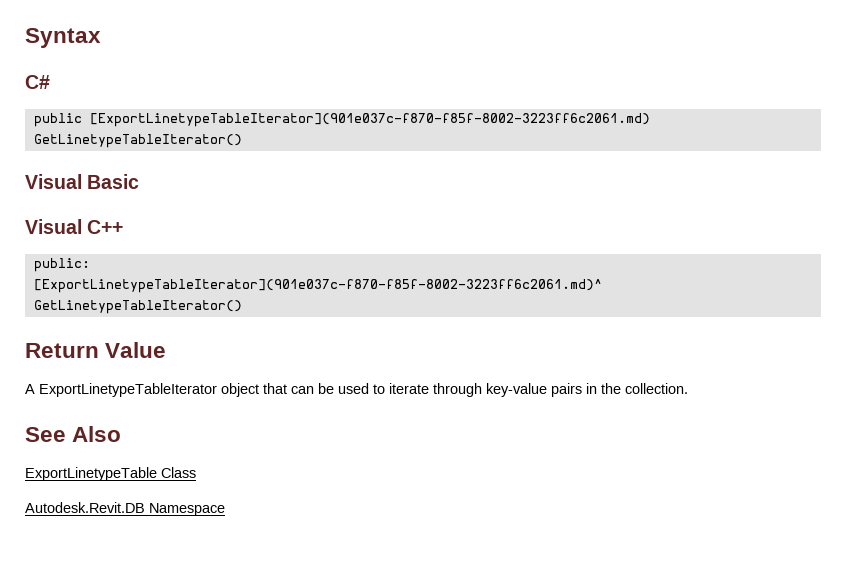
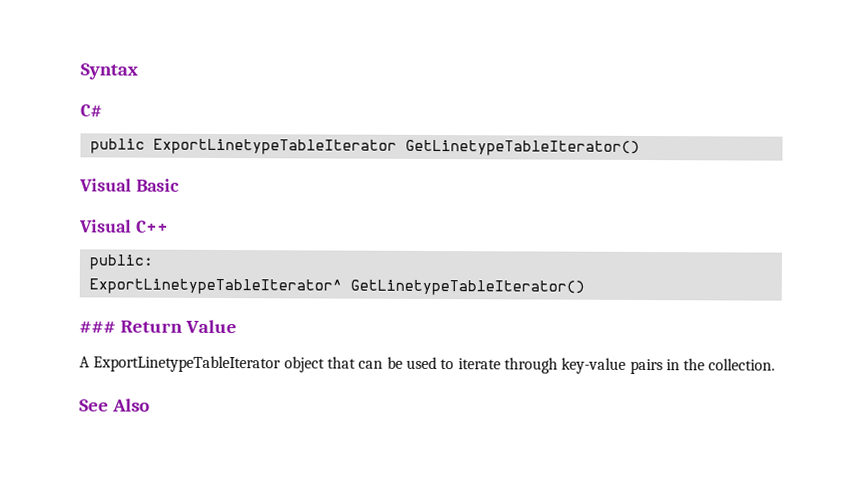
- public [ExportLinetypeTableIterator](901e037c-f870-f85f-8002-3223ff6c2061.md) GetLinetypeTableIterator()
+ public ExportLinetypeTableIterator GetLinetypeTableIterator()
- [ExportLinetypeTableIterator](901e037c-f870-f85f-8002-3223ff6c2061.md)^ GetLinetypeTableIterator()
- Return Value
+ ExportLinetypeTableIterator^ GetLinetypeTableIterator()
+ ### Return Value
- ExportLinetypeTable Class
- Autodesk.Revit.DB Namespace

